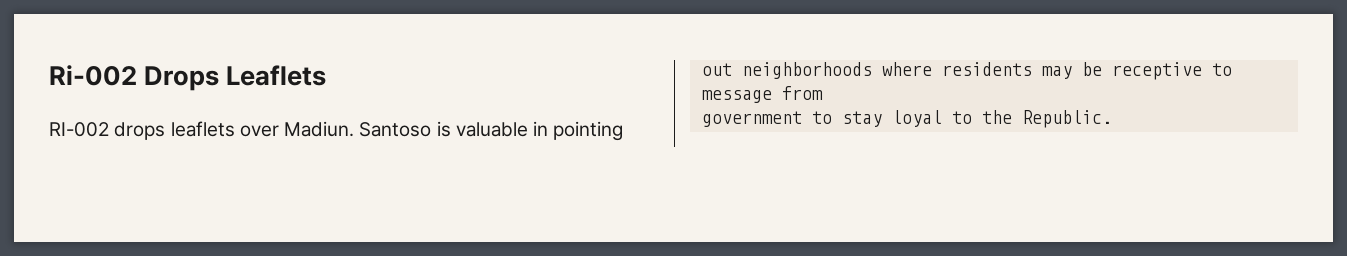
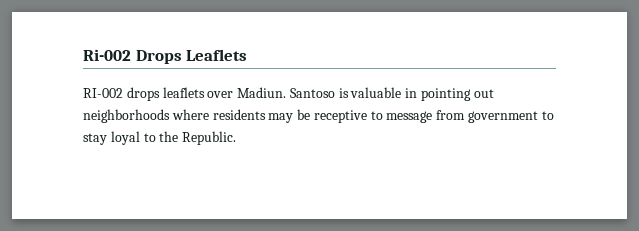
- Santoso is valuable in pointing
- out neighborhoods where residents may be receptive to message from
- government to stay loyal to the Republic.
+ Santoso is valuable in pointing out neighborhoods where residents may be receptive to message from government to stay loyal to the Republic.

